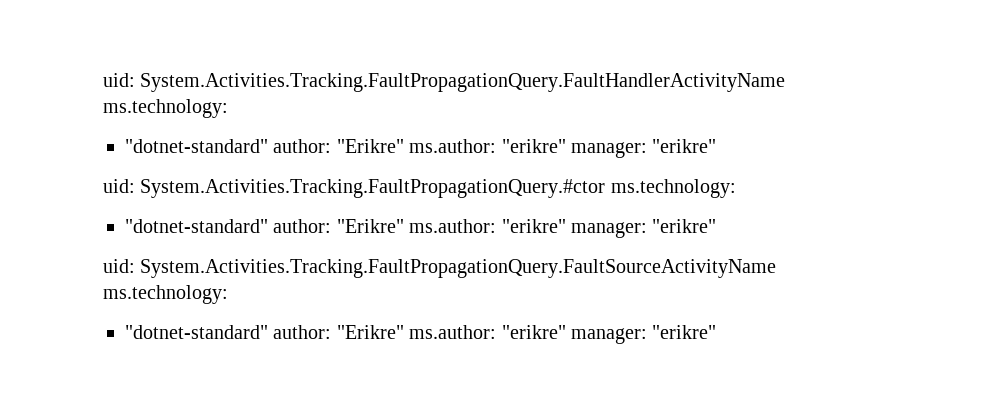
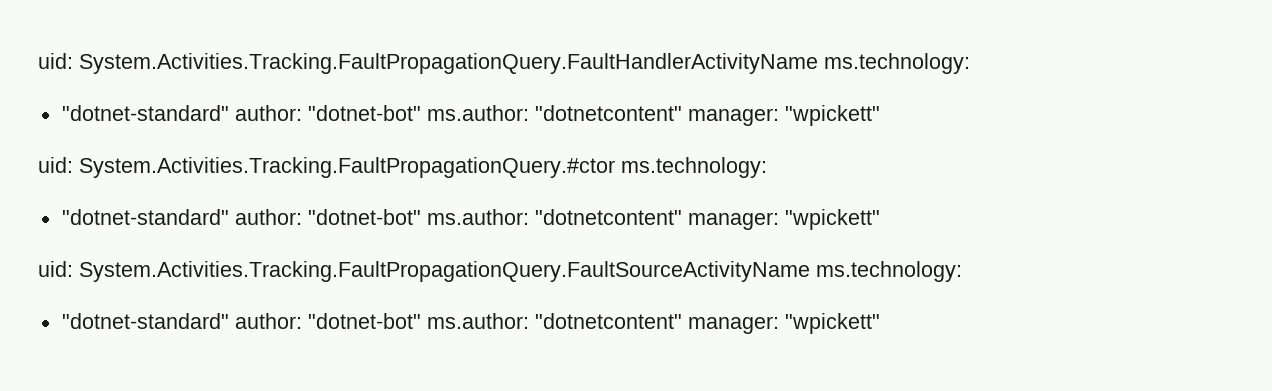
  uid: System.Activities.Tracking.FaultPropagationQuery.FaultHandlerActivityName ms.technology:
- "dotnet-standard" author: "Erikre" ms.author: "erikre" manager: "erikre"
+ "dotnet-standard" author: "dotnet-bot" ms.author: "dotnetcontent" manager: "wpickett"
  uid: System.Activities.Tracking.FaultPropagationQuery.#ctor ms.technology:
- "dotnet-standard" author: "Erikre" ms.author: "erikre" manager: "erikre"
+ "dotnet-standard" author: "dotnet-bot" ms.author: "dotnetcontent" manager: "wpickett"
  uid: System.Activities.Tracking.FaultPropagationQuery.FaultSourceActivityName ms.technology:
- "dotnet-standard" author: "Erikre" ms.author: "erikre" manager: "erikre"
+ "dotnet-standard" author: "dotnet-bot" ms.author: "dotnetcontent" manager: "wpickett"

